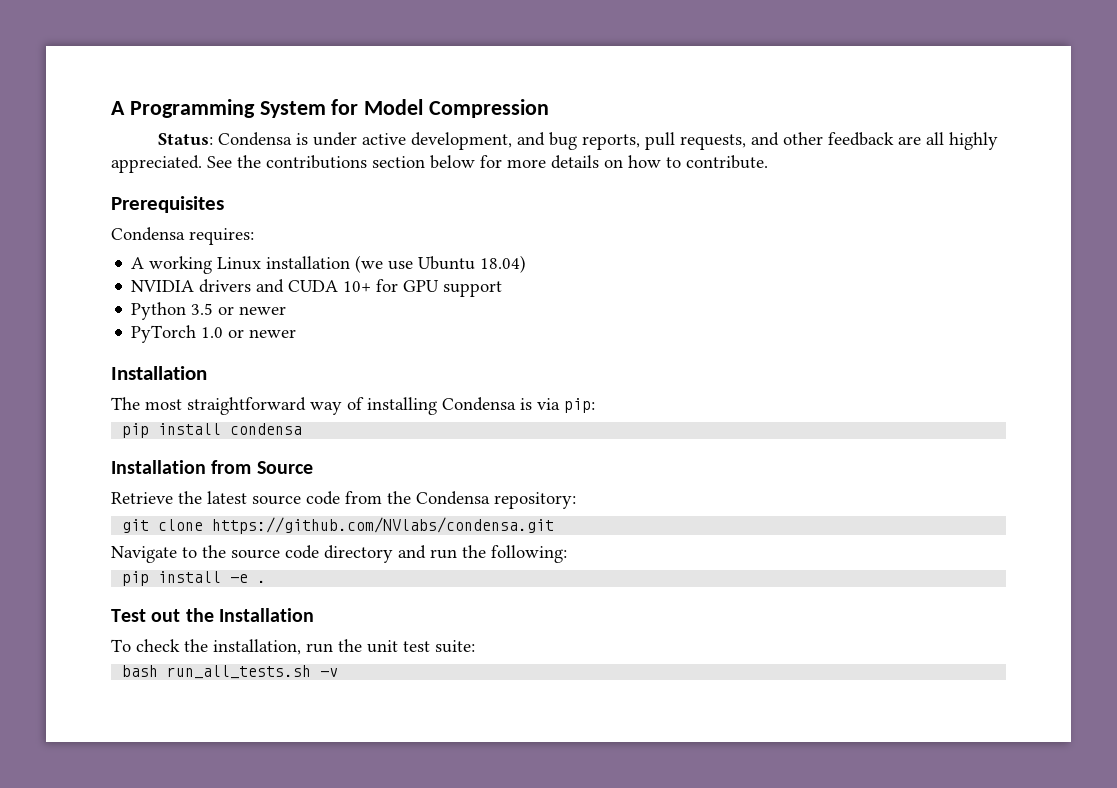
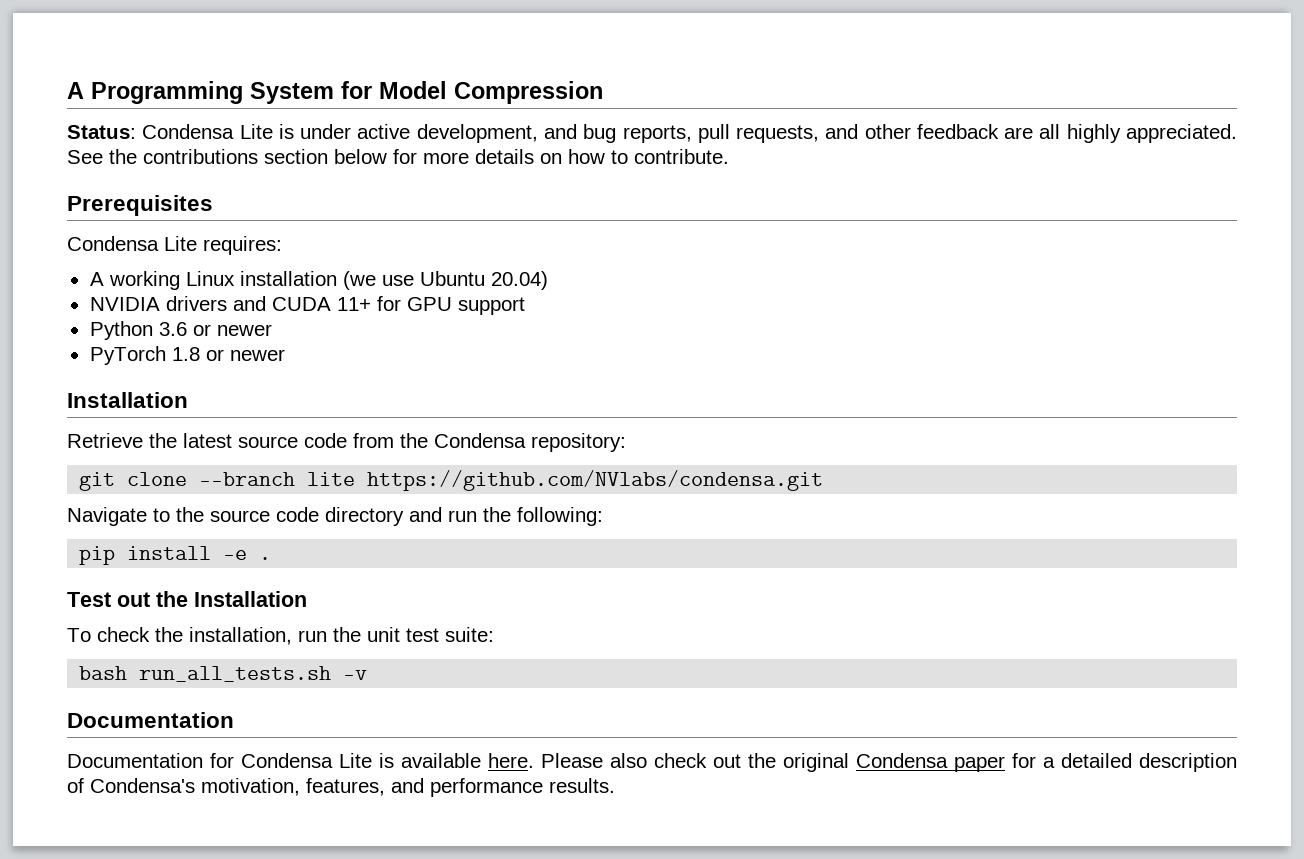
- Status: Condensa is under active development, and bug reports, pull requests, and other feedback are all highly appreciated.
+ Status: Condensa Lite is under active development, and bug reports, pull requests, and other feedback are all highly appreciated.
- Condensa requires:
+ Condensa Lite requires:
- A working Linux installation (we use Ubuntu 18.04)
+ A working Linux installation (we use Ubuntu 20.04)
- NVIDIA drivers and CUDA 10+ for GPU support
+ NVIDIA drivers and CUDA 11+ for GPU support
- Python 3.5 or newer
+ Python 3.6 or newer
- PyTorch 1.0 or newer
+ PyTorch 1.8 or newer
- The most straightforward way of installing Condensa is via pip:
- pip install condensa
- Installation from Source
- git clone https://github.com/NVlabs/condensa.git
+ git clone --branch lite https://github.com/NVlabs/condensa.git
  bash run_all_tests.sh -v
+ Documentation
+ Documentation for Condensa Lite is available here. Please also check out the original Condensa paper for a detailed description of Condensa's motivation, features, and performance results.

